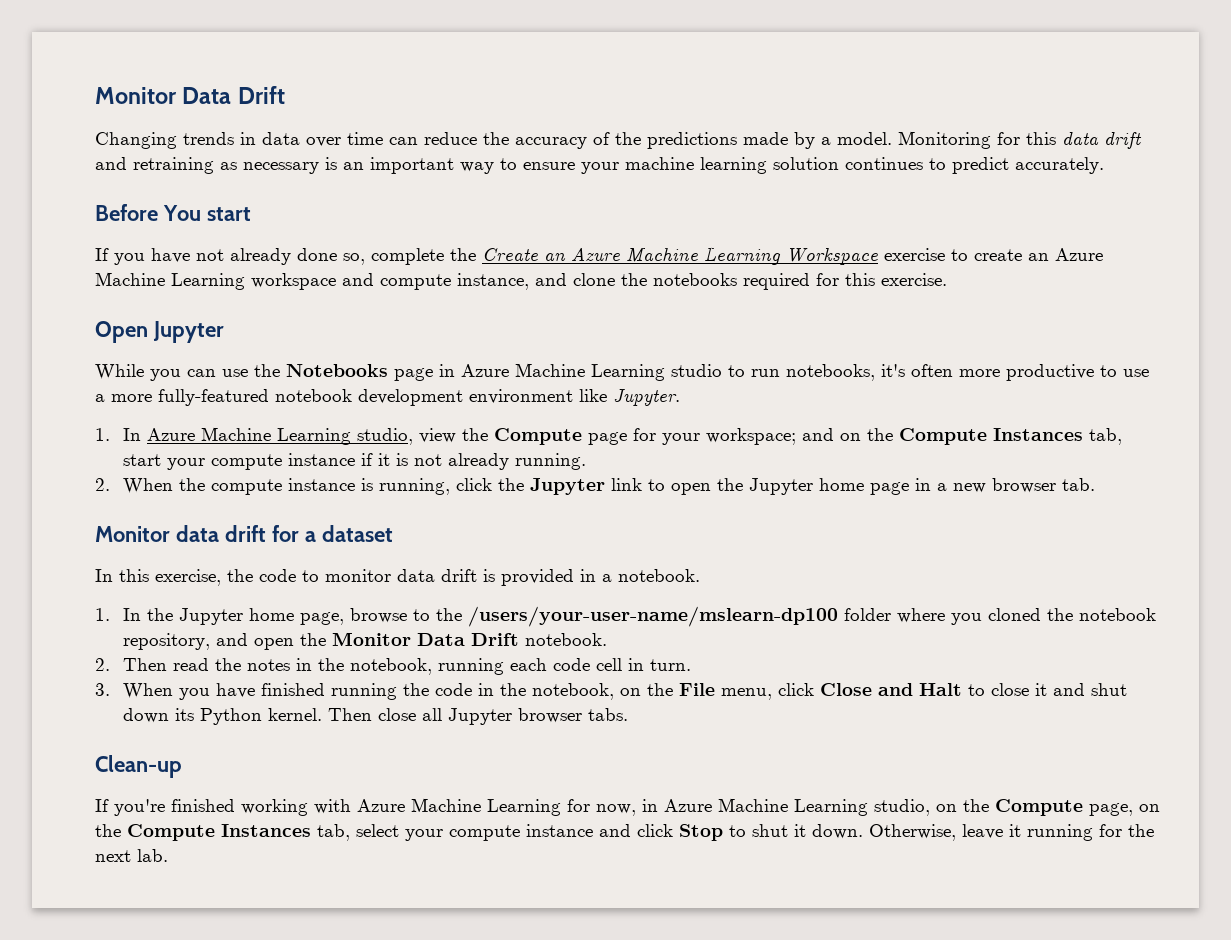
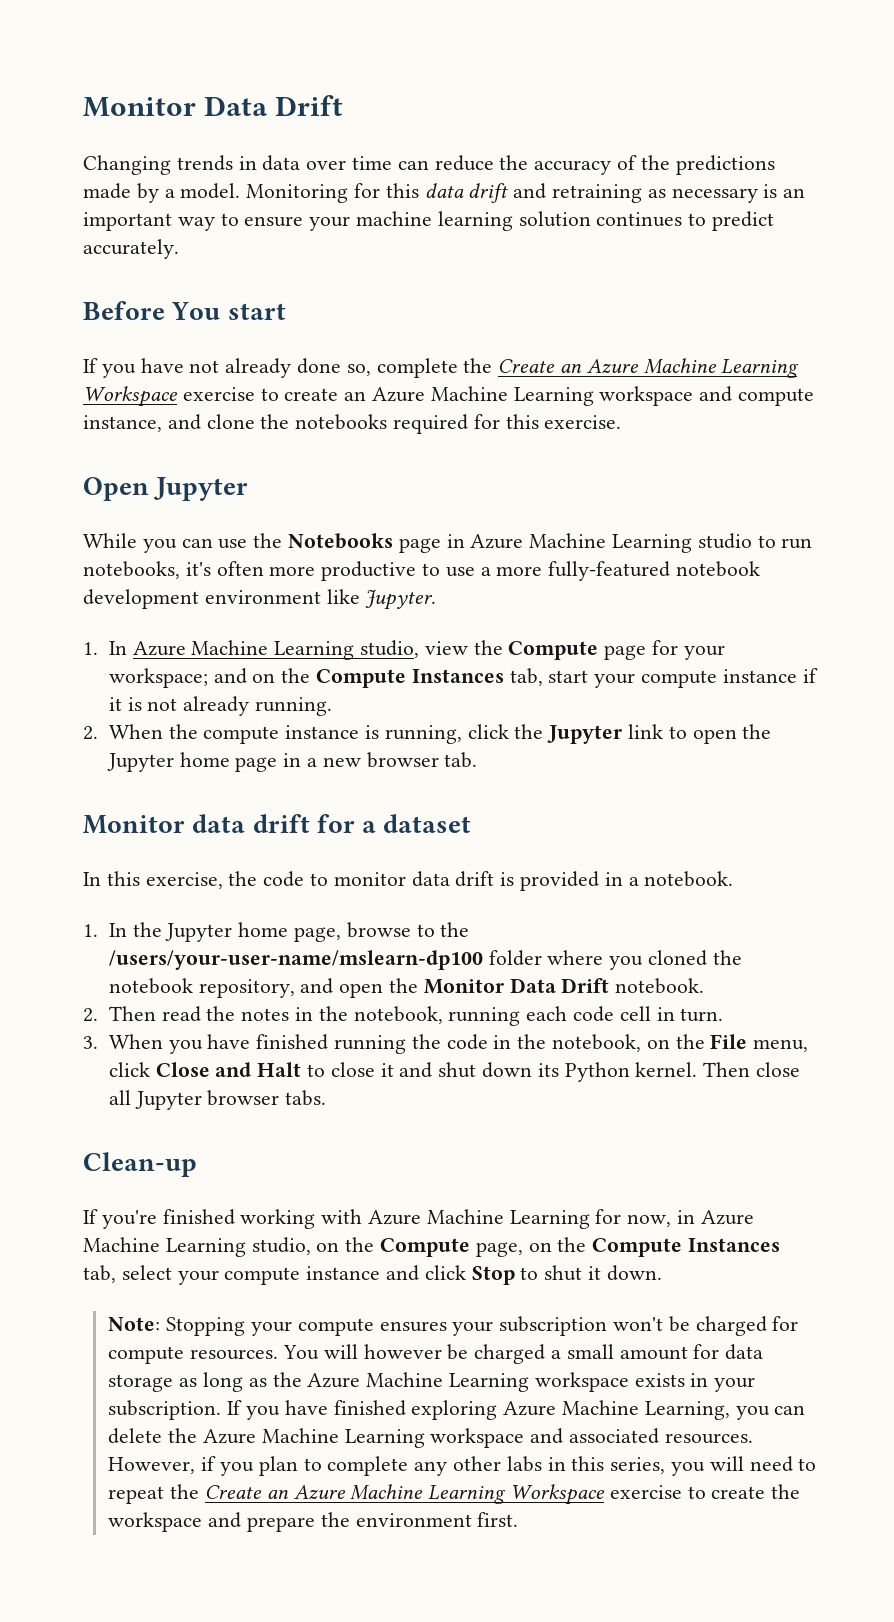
- If you're finished working with Azure Machine Learning for now, in Azure Machine Learning studio, on the Compute page, on the Compute Instances tab, select your compute instance and click Stop to shut it down. Otherwise, leave it running for the next lab.
+ If you're finished working with Azure Machine Learning for now, in Azure Machine Learning studio, on the Compute page, on the Compute Instances tab, select your compute instance and click Stop to shut it down.
+ Note: Stopping your compute ensures your subscription won't be charged for compute resources. You will however be charged a small amount for data storage as long as the Azure Machine Learning workspace exists in your subscription. If you have finished exploring Azure Machine Learning, you can delete the Azure Machine Learning workspace and associated resources. However, if you plan to complete any other labs in this series, you will need to repeat the Create an Azure Machine Learning Workspace exercise to create the workspace and prepare the environment first.

